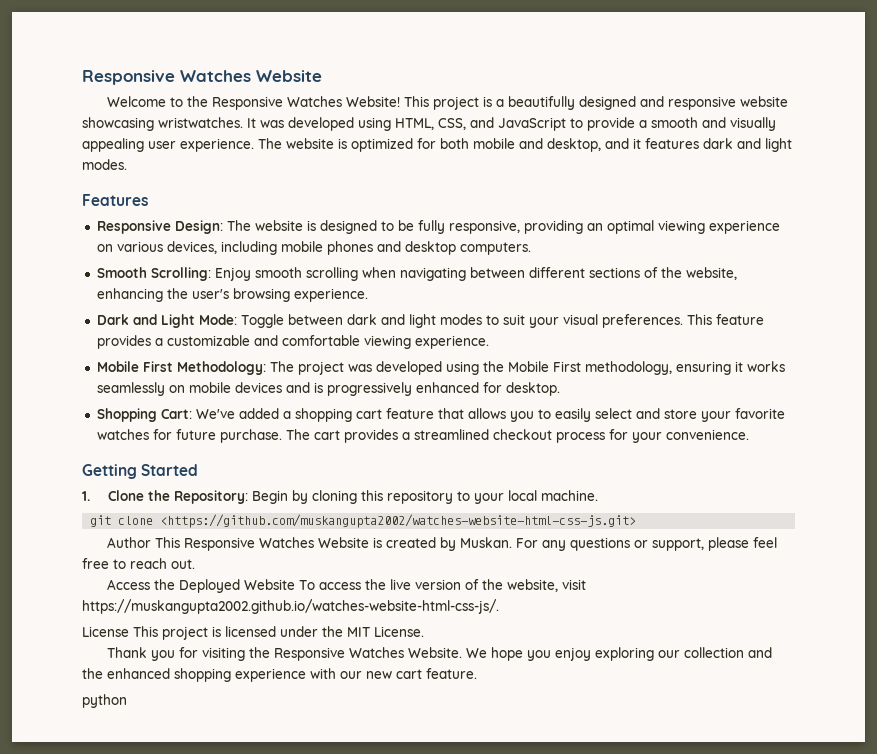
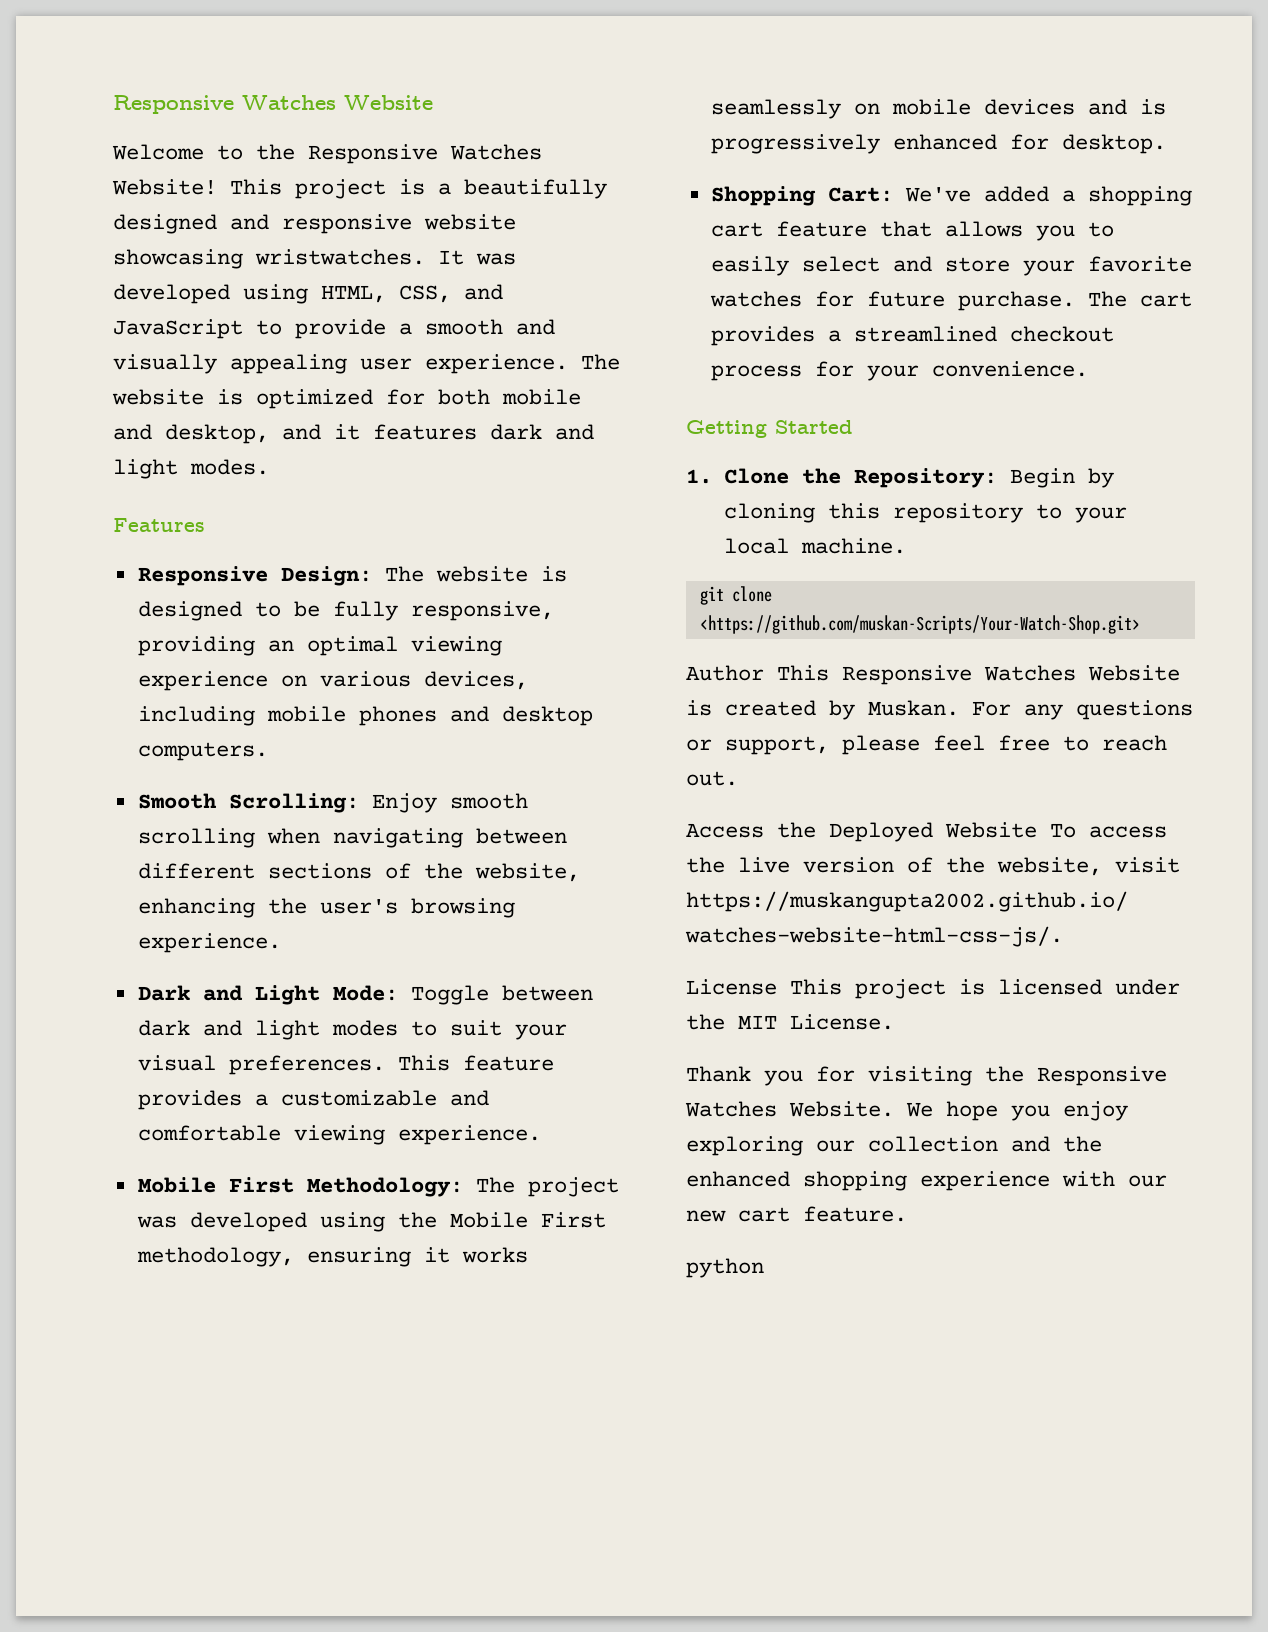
- git clone <https://github.com/muskangupta2002/watches-website-html-css-js.git>
+ git clone <https://github.com/muskan-Scripts/Your-Watch-Shop.git>

